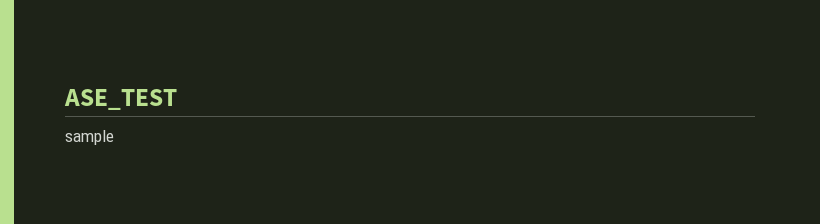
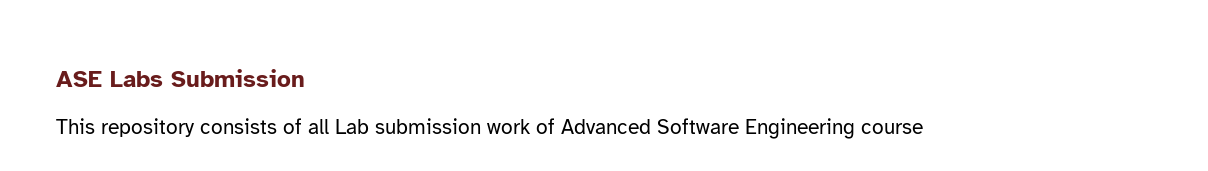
- ASE_TEST
- sample
+ ASE Labs Submission
+ This repository consists of all Lab submission work of Advanced Software Engineering course

